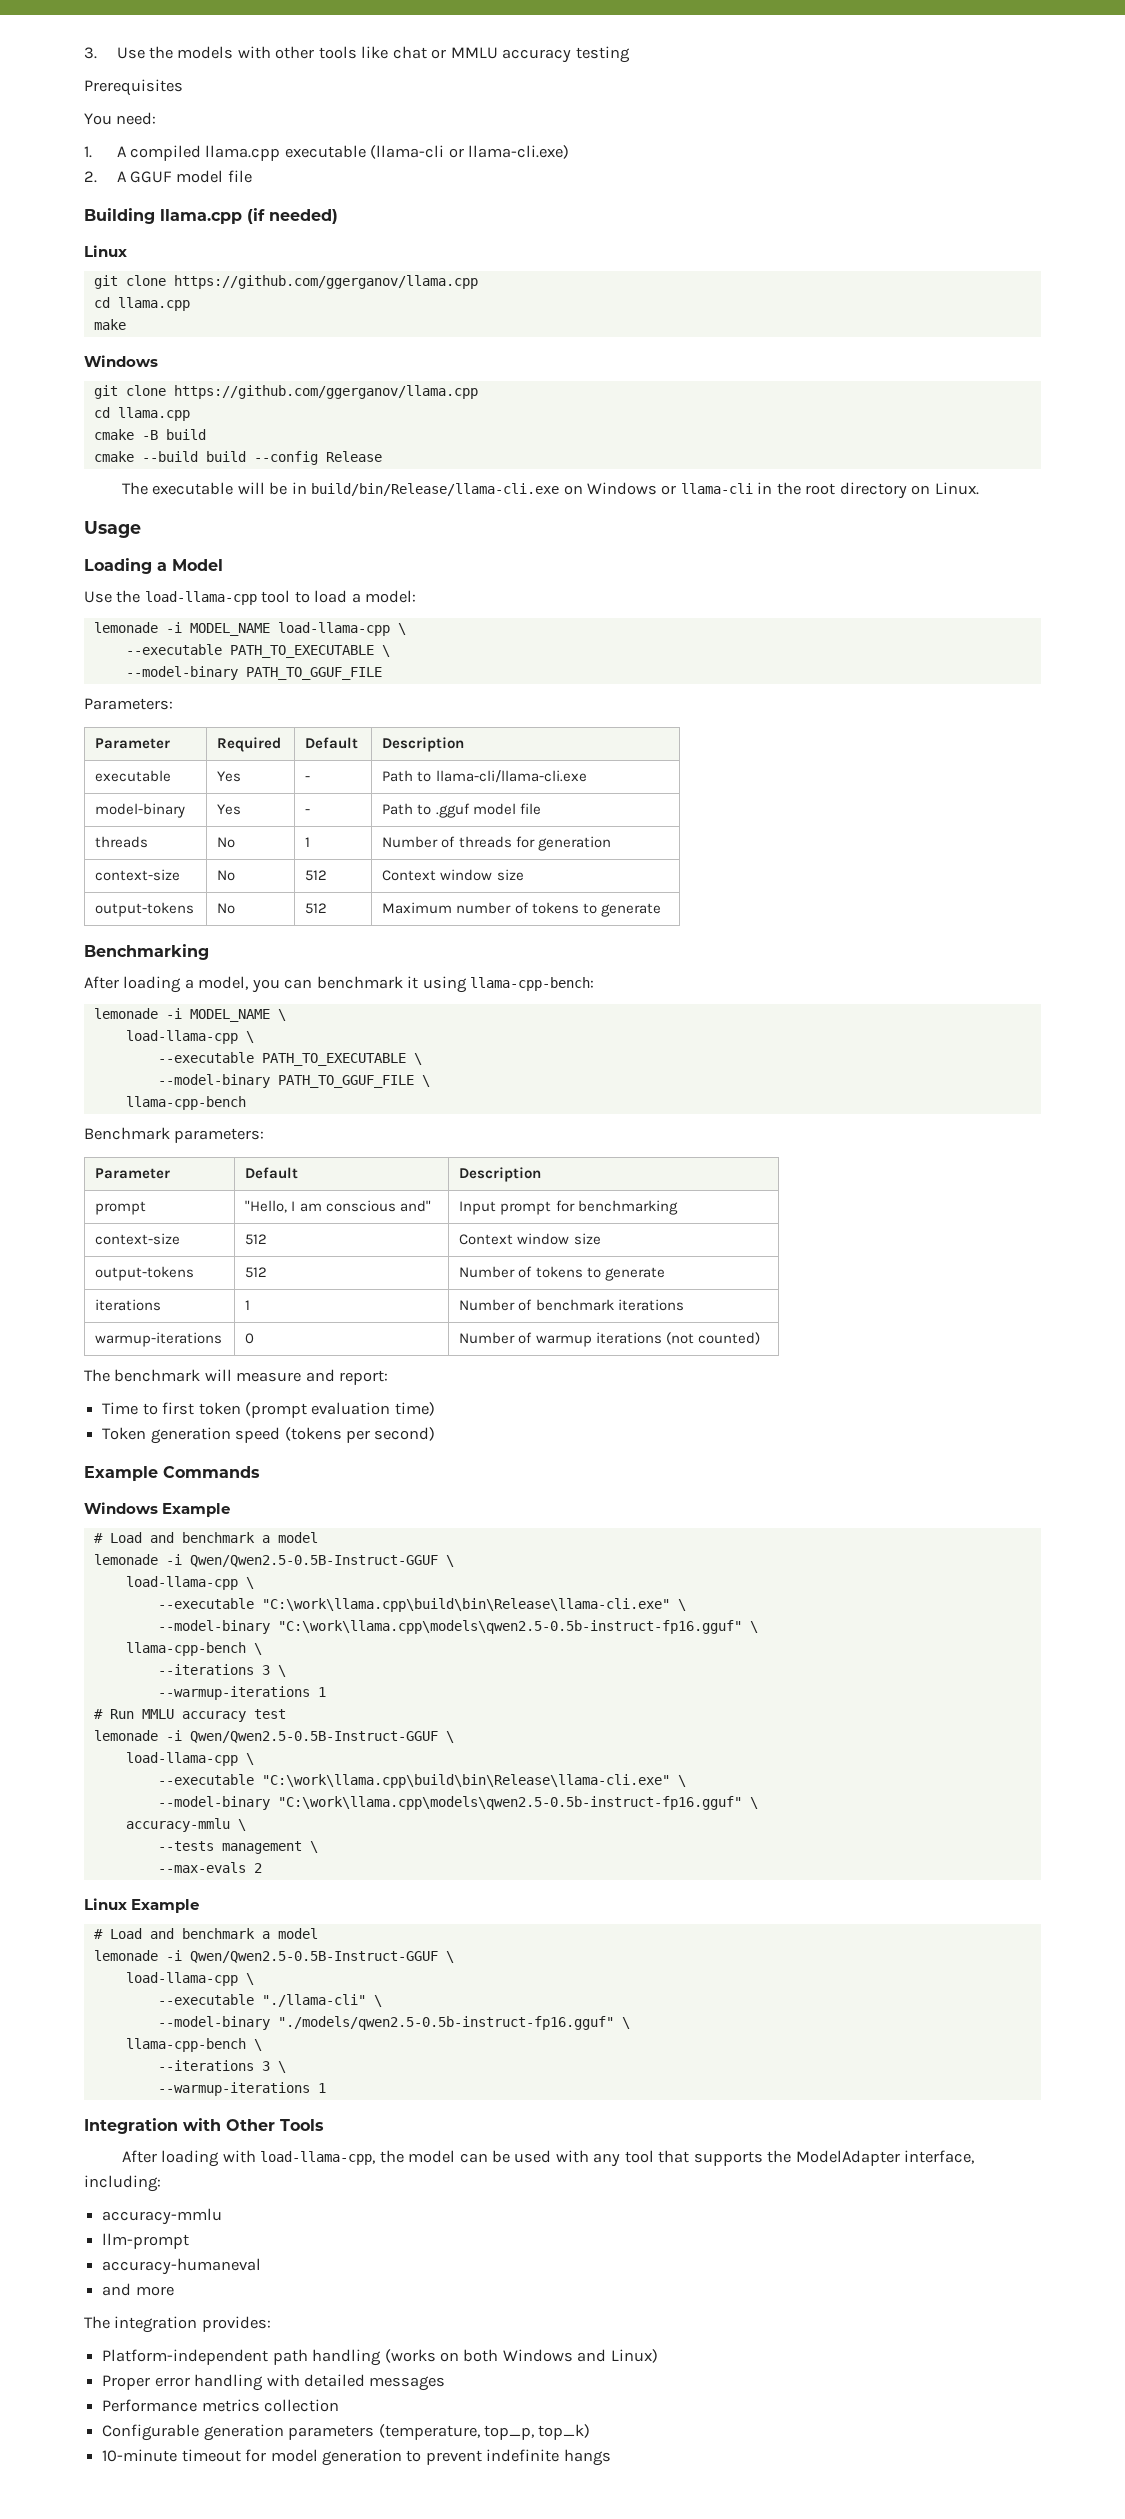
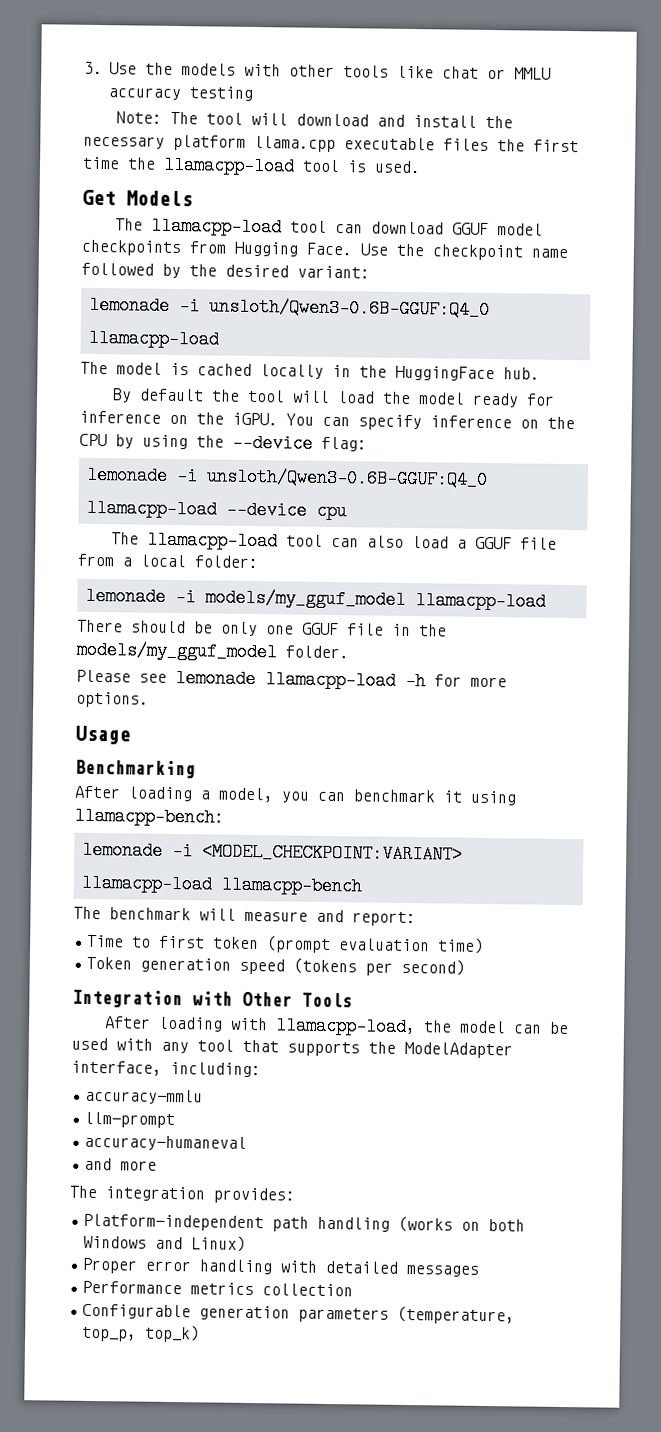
- Prerequisites
- You need:
- 1. A compiled llama.cpp executable (llama-cli or llama-cli.exe)
- 2. A GGUF model file
- Building llama.cpp (if needed)
- Linux
- git clone https://github.com/ggerganov/llama.cpp
- cd llama.cpp
- make
- Windows
- git clone https://github.com/ggerganov/llama.cpp
- cd llama.cpp
- cmake -B build
- cmake --build build --config Release
- The executable will be in build/bin/Release/llama-cli.exe on Windows or llama-cli in the root directory on Linux.
+ Note: The tool will download and install the necessary platform llama.cpp executable files the first time the llamacpp-load tool is used.
+ Get Models
+ The llamacpp-load tool can download GGUF model checkpoints from Hugging Face. Use the checkpoint name followed by the desired variant:
+ lemonade -i unsloth/Qwen3-0.6B-GGUF:Q4_0 llamacpp-load
+ The model is cached locally in the HuggingFace hub.
+ By default the tool will load the model ready for inference on the iGPU. You can specify inference on the CPU by using the --device flag:
+ lemonade -i unsloth/Qwen3-0.6B-GGUF:Q4_0 llamacpp-load --device cpu
+ The llamacpp-load tool can also load a GGUF file from a local folder:
+ lemonade -i models/my_gguf_model llamacpp-load
+ There should be only one GGUF file in the models/my_gguf_model folder.
+ Please see lemonade llamacpp-load -h for more options.
  Usage
- Loading a Model
- Use the load-llama-cpp tool to load a model:
- lemonade -i MODEL_NAME load-llama-cpp \
- --executable PATH_TO_EXECUTABLE \
- --model-binary PATH_TO_GGUF_FILE
- Parameters:
- Parameter | Required | Default | Description
- executable | Yes | - | Path to llama-cli/llama-cli.exe
- model-binary | Yes | - | Path to .gguf model file
- threads | No | 1 | Number of threads for generation
- context-size | No | 512 | Context window size
- output-tokens | No | 512 | Maximum number of tokens to generate
- After loading a model, you can benchmark it using llama-cpp-bench:
- lemonade -i MODEL_NAME \
- load-llama-cpp \
- --executable PATH_TO_EXECUTABLE \
- --model-binary PATH_TO_GGUF_FILE \
- llama-cpp-bench
- Benchmark parameters:
- Parameter | Default | Description
- prompt | "Hello, I am conscious and" | Input prompt for benchmarking
- context-size | 512 | Context window size
- output-tokens | 512 | Number of tokens to generate
- iterations | 1 | Number of benchmark iterations
- warmup-iterations | 0 | Number of warmup iterations (not counted)
+ After loading a model, you can benchmark it using llamacpp-bench:
+ lemonade -i <MODEL_CHECKPOINT:VARIANT> llamacpp-load llamacpp-bench
- Example Commands
- Windows Example
- # Load and benchmark a model
- lemonade -i Qwen/Qwen2.5-0.5B-Instruct-GGUF \
- load-llama-cpp \
- --executable "C:\work\llama.cpp\build\bin\Release\llama-cli.exe" \
- --model-binary "C:\work\llama.cpp\models\qwen2.5-0.5b-instruct-fp16.gguf" \
- llama-cpp-bench \
- --iterations 3 \
- --warmup-iterations 1
- # Run MMLU accuracy test
- lemonade -i Qwen/Qwen2.5-0.5B-Instruct-GGUF \
- load-llama-cpp \
- --executable "C:\work\llama.cpp\build\bin\Release\llama-cli.exe" \
- --model-binary "C:\work\llama.cpp\models\qwen2.5-0.5b-instruct-fp16.gguf" \
- accuracy-mmlu \
- --tests management \
- --max-evals 2
- Linux Example
- # Load and benchmark a model
- lemonade -i Qwen/Qwen2.5-0.5B-Instruct-GGUF \
- load-llama-cpp \
- --executable "./llama-cli" \
- --model-binary "./models/qwen2.5-0.5b-instruct-fp16.gguf" \
- llama-cpp-bench \
- --iterations 3 \
- --warmup-iterations 1
- After loading with load-llama-cpp, the model can be used with any tool that supports the ModelAdapter interface, including:
+ After loading with llamacpp-load, the model can be used with any tool that supports the ModelAdapter interface, including:
- 10-minute timeout for model generation to prevent indefinite hangs

